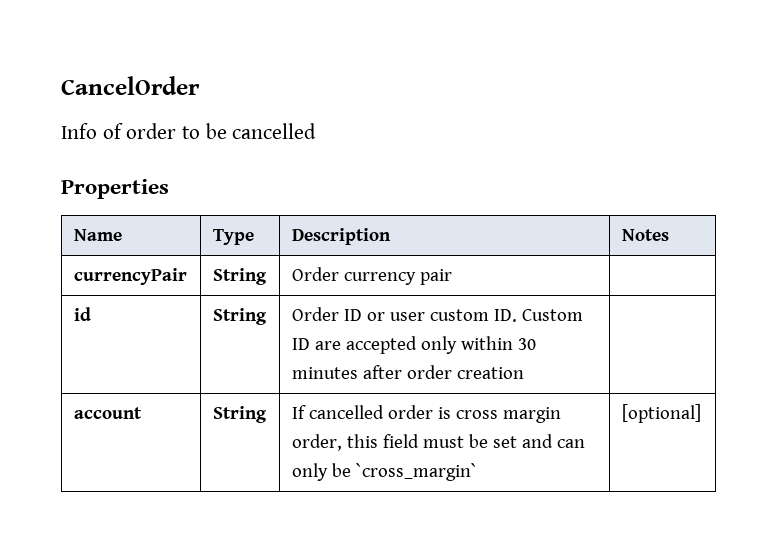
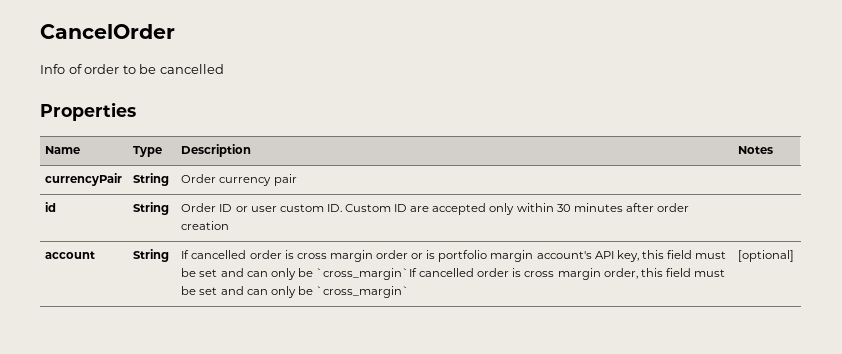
- If cancelled order is cross margin order, this field must be set and can only be `cross_margin`
+ If cancelled order is cross margin order or is portfolio margin account's API key, this field must be set and can only be `cross_margin`If cancelled order is cross margin order, this field must be set and can only be `cross_margin`

